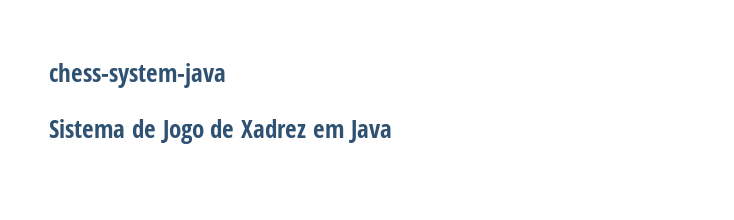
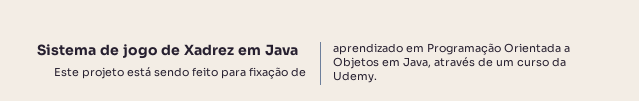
- chess-system-java
- Sistema de Jogo de Xadrez em Java
+ Sistema de jogo de Xadrez em Java
+ Este projeto está sendo feito para fixação de aprendizado em Programação Orientada a Objetos em Java, através de um curso da Udemy.

